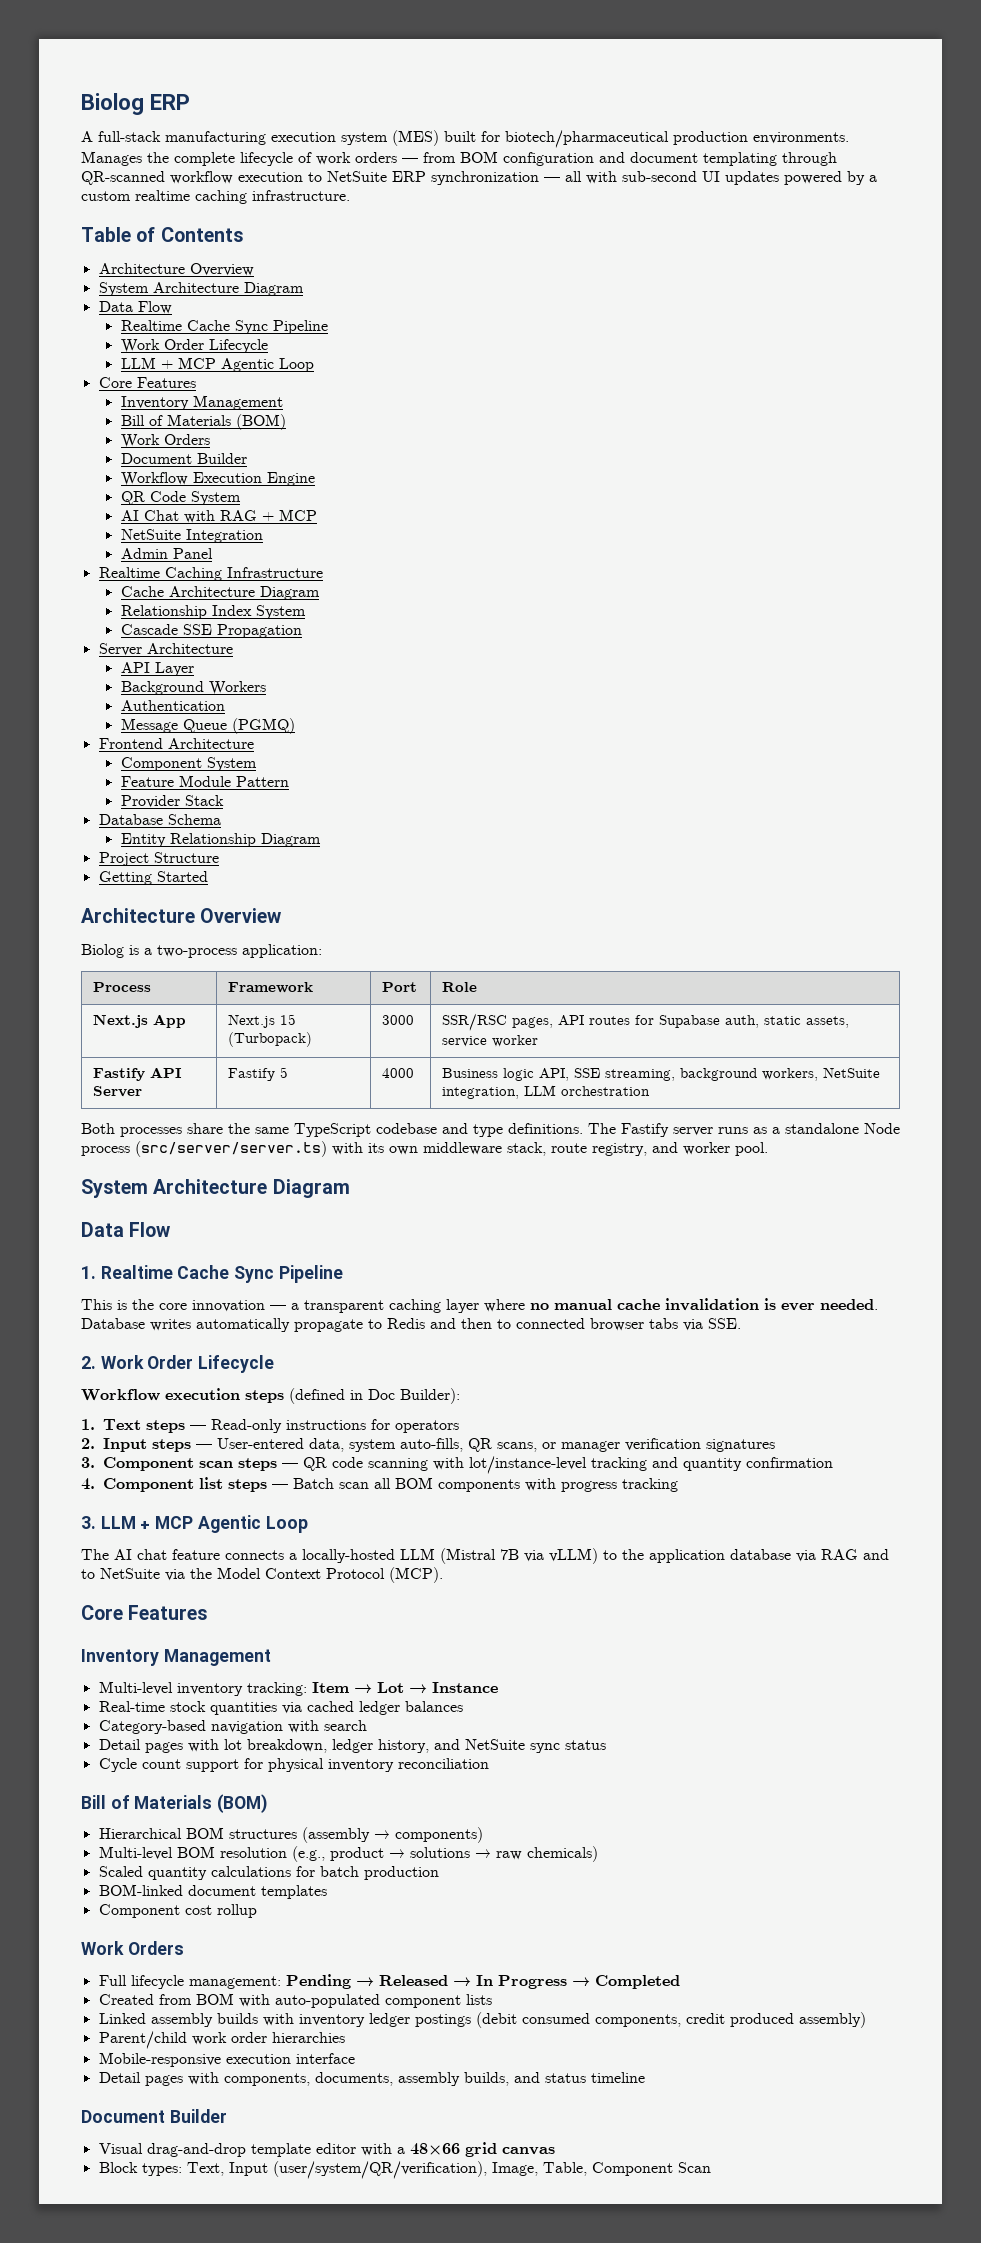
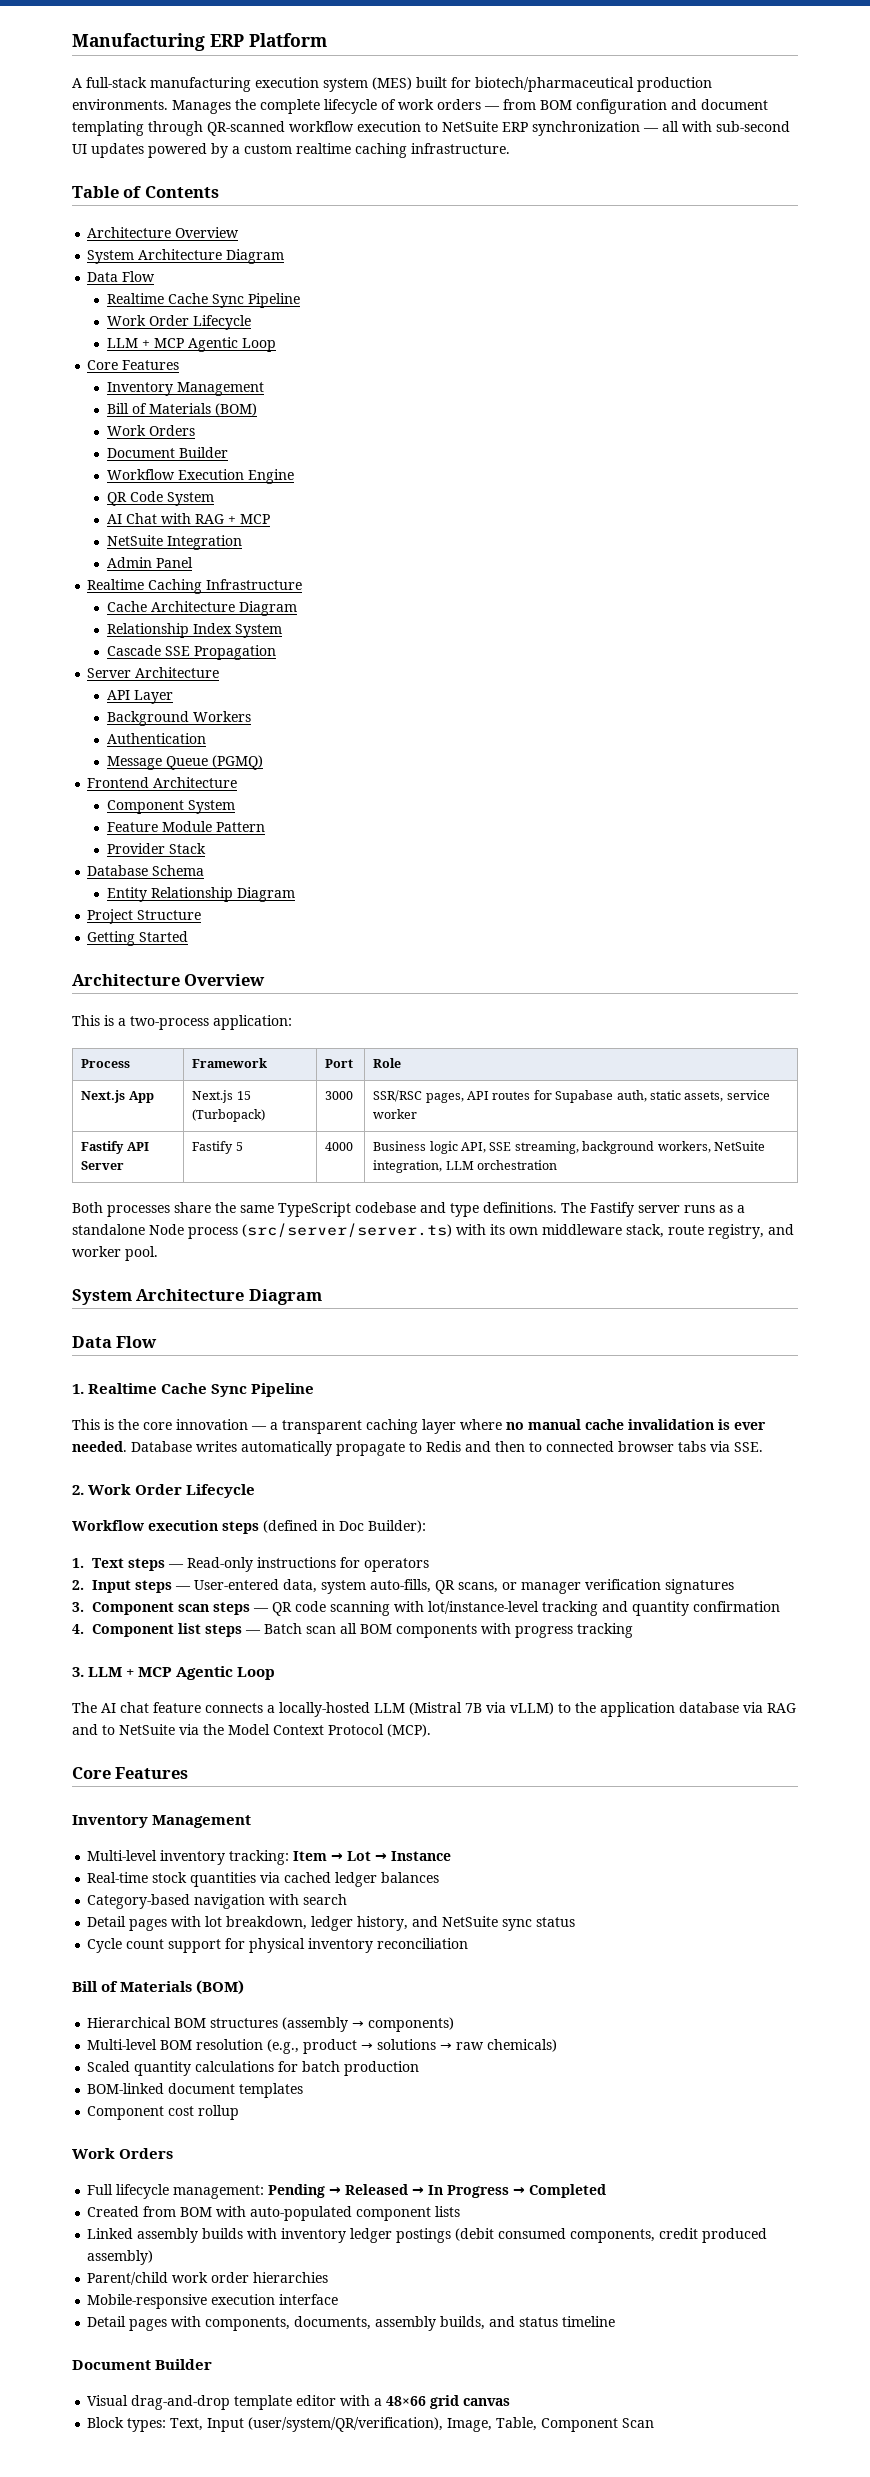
- Biolog ERP
+ Manufacturing ERP Platform
- Biolog is a two-process application:
+ This is a two-process application:

